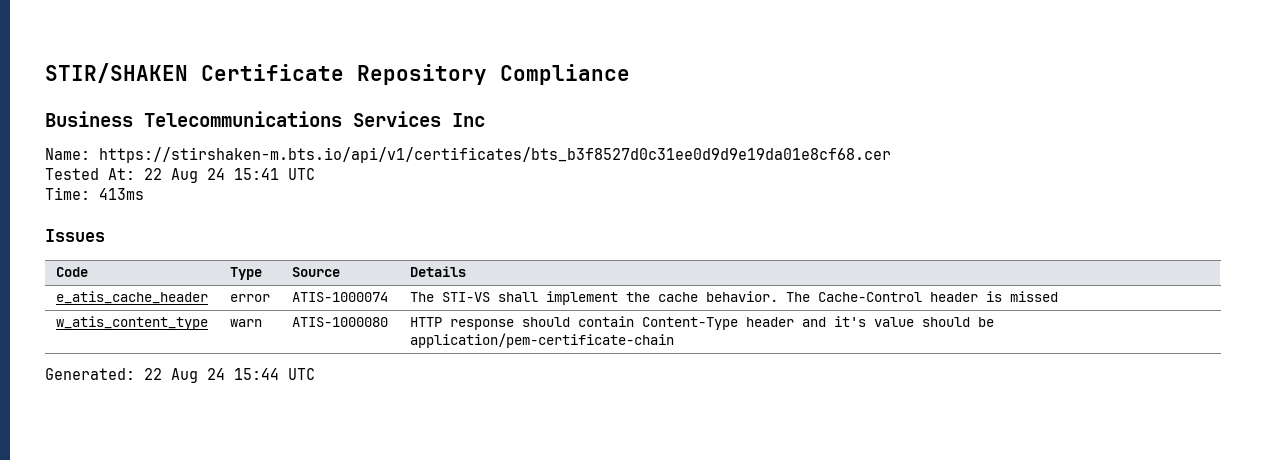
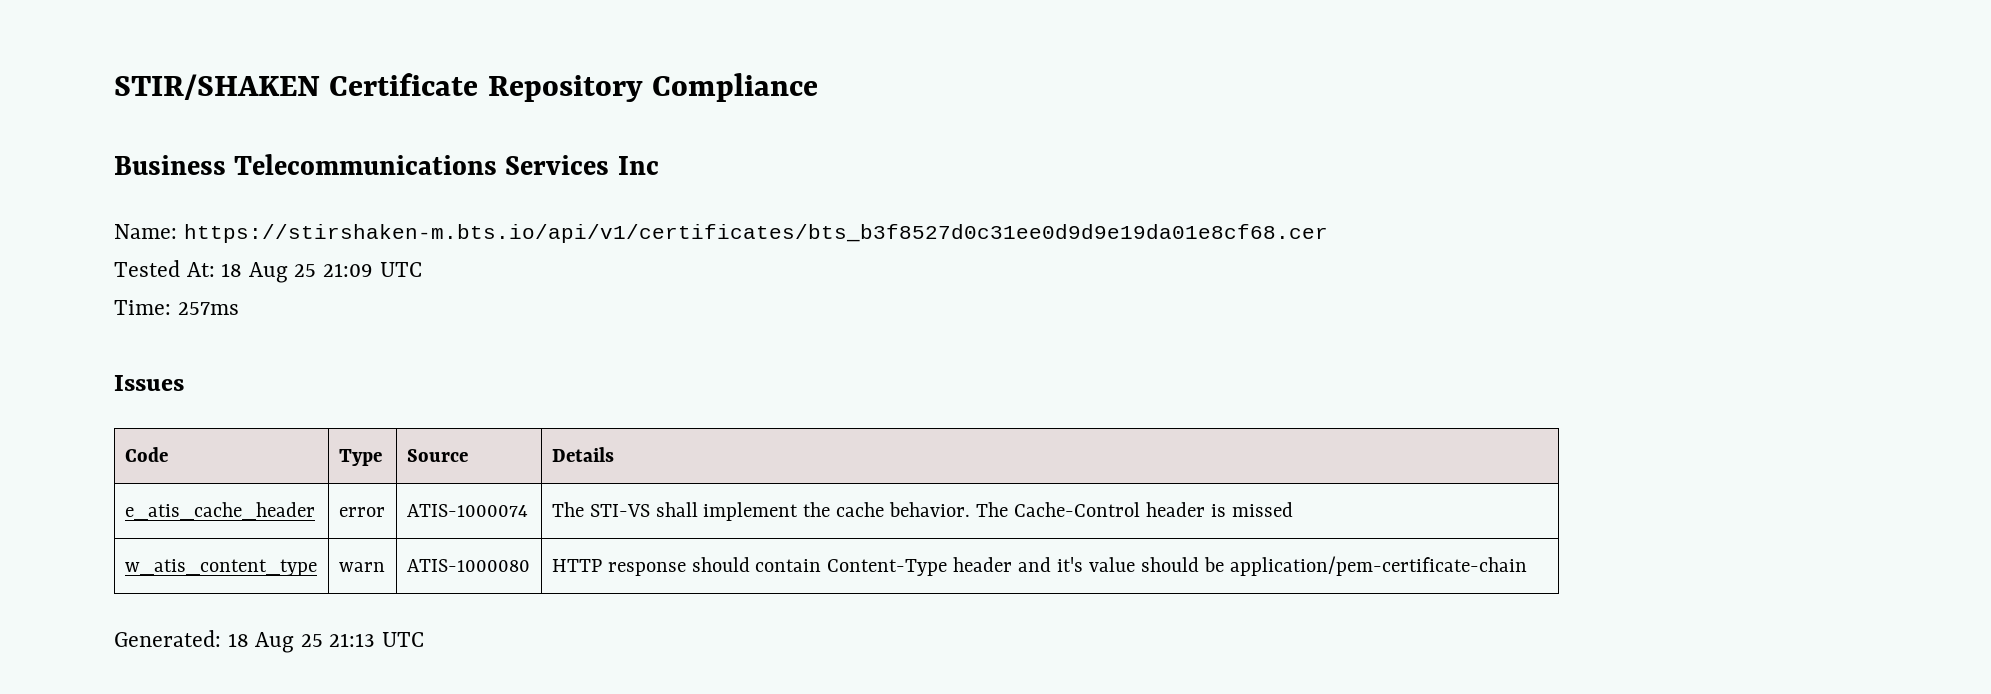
- Tested At: 22 Aug 24 15:41 UTC
+ Tested At: 18 Aug 25 21:09 UTC
- Time: 413ms
+ Time: 257ms
- Generated: 22 Aug 24 15:44 UTC
+ Generated: 18 Aug 25 21:13 UTC

